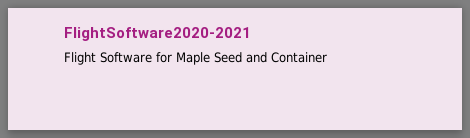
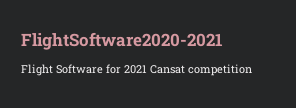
- Flight Software for Maple Seed and Container
+ Flight Software for 2021 Cansat competition

